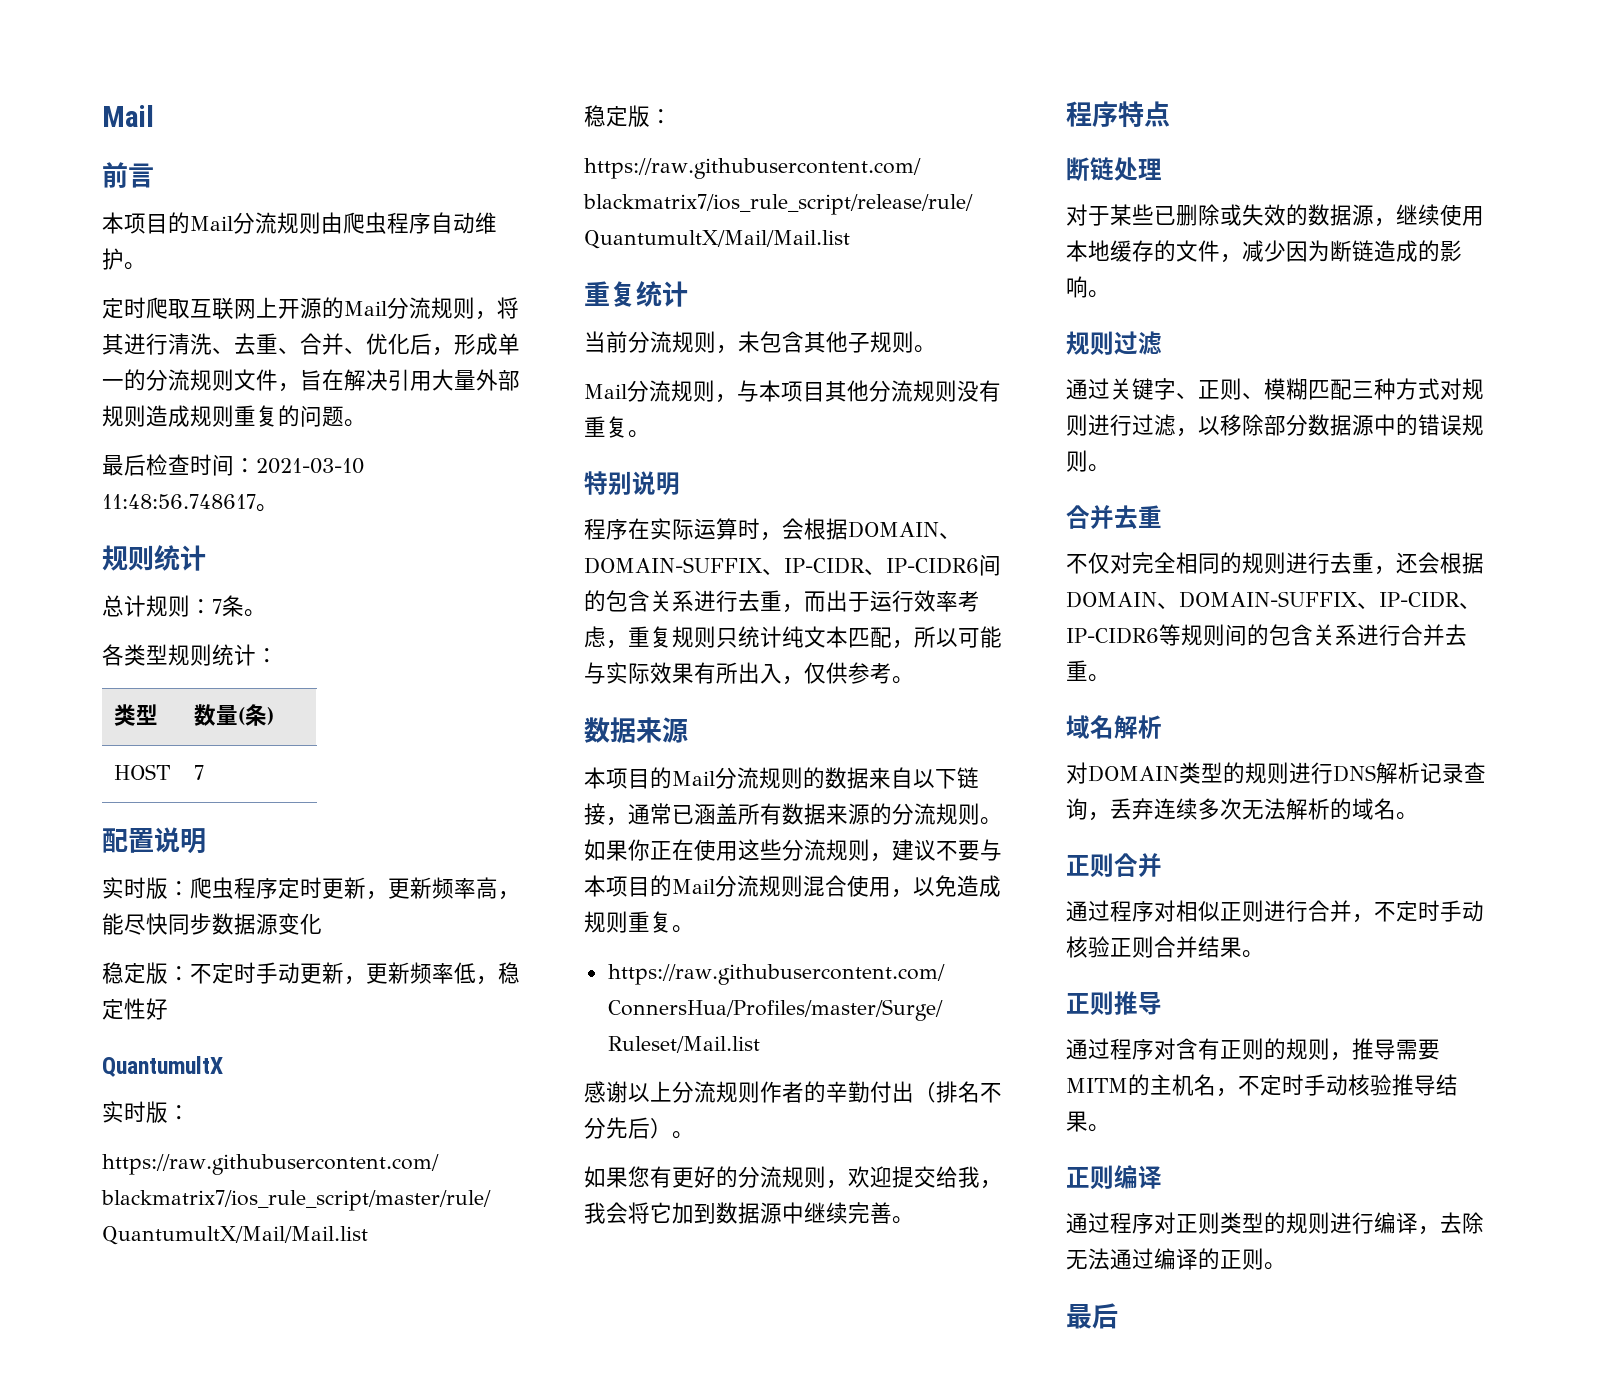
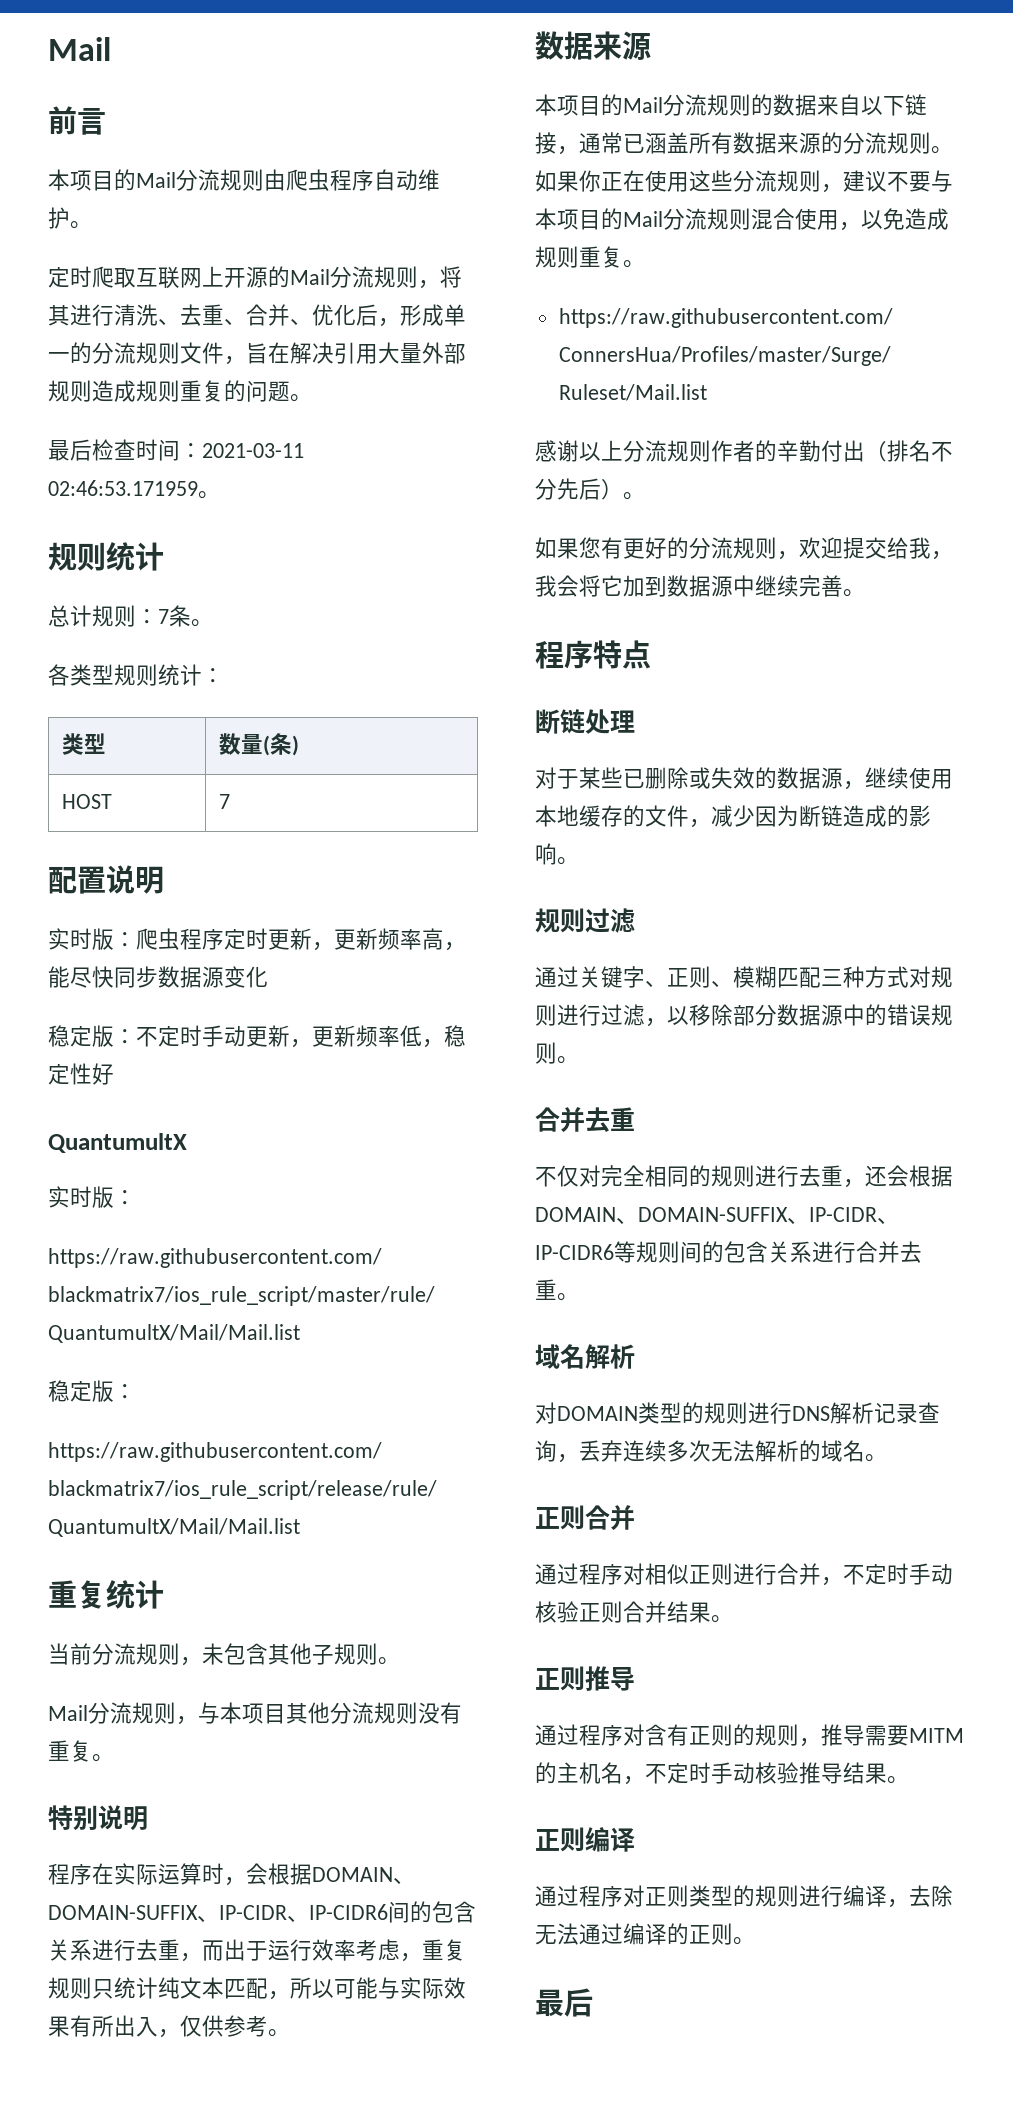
- 最后检查时间：2021-03-10 11:48:56.748617。
+ 最后检查时间：2021-03-11 02:46:53.171959。

